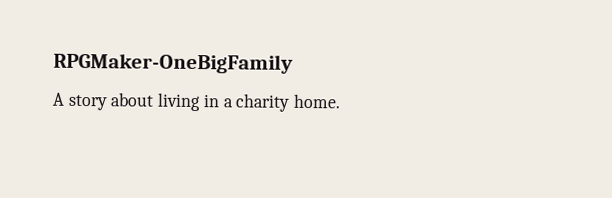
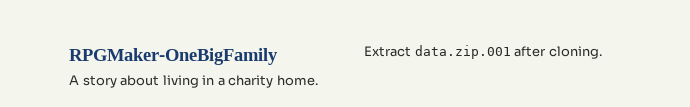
+ Extract data.zip.001 after cloning.

